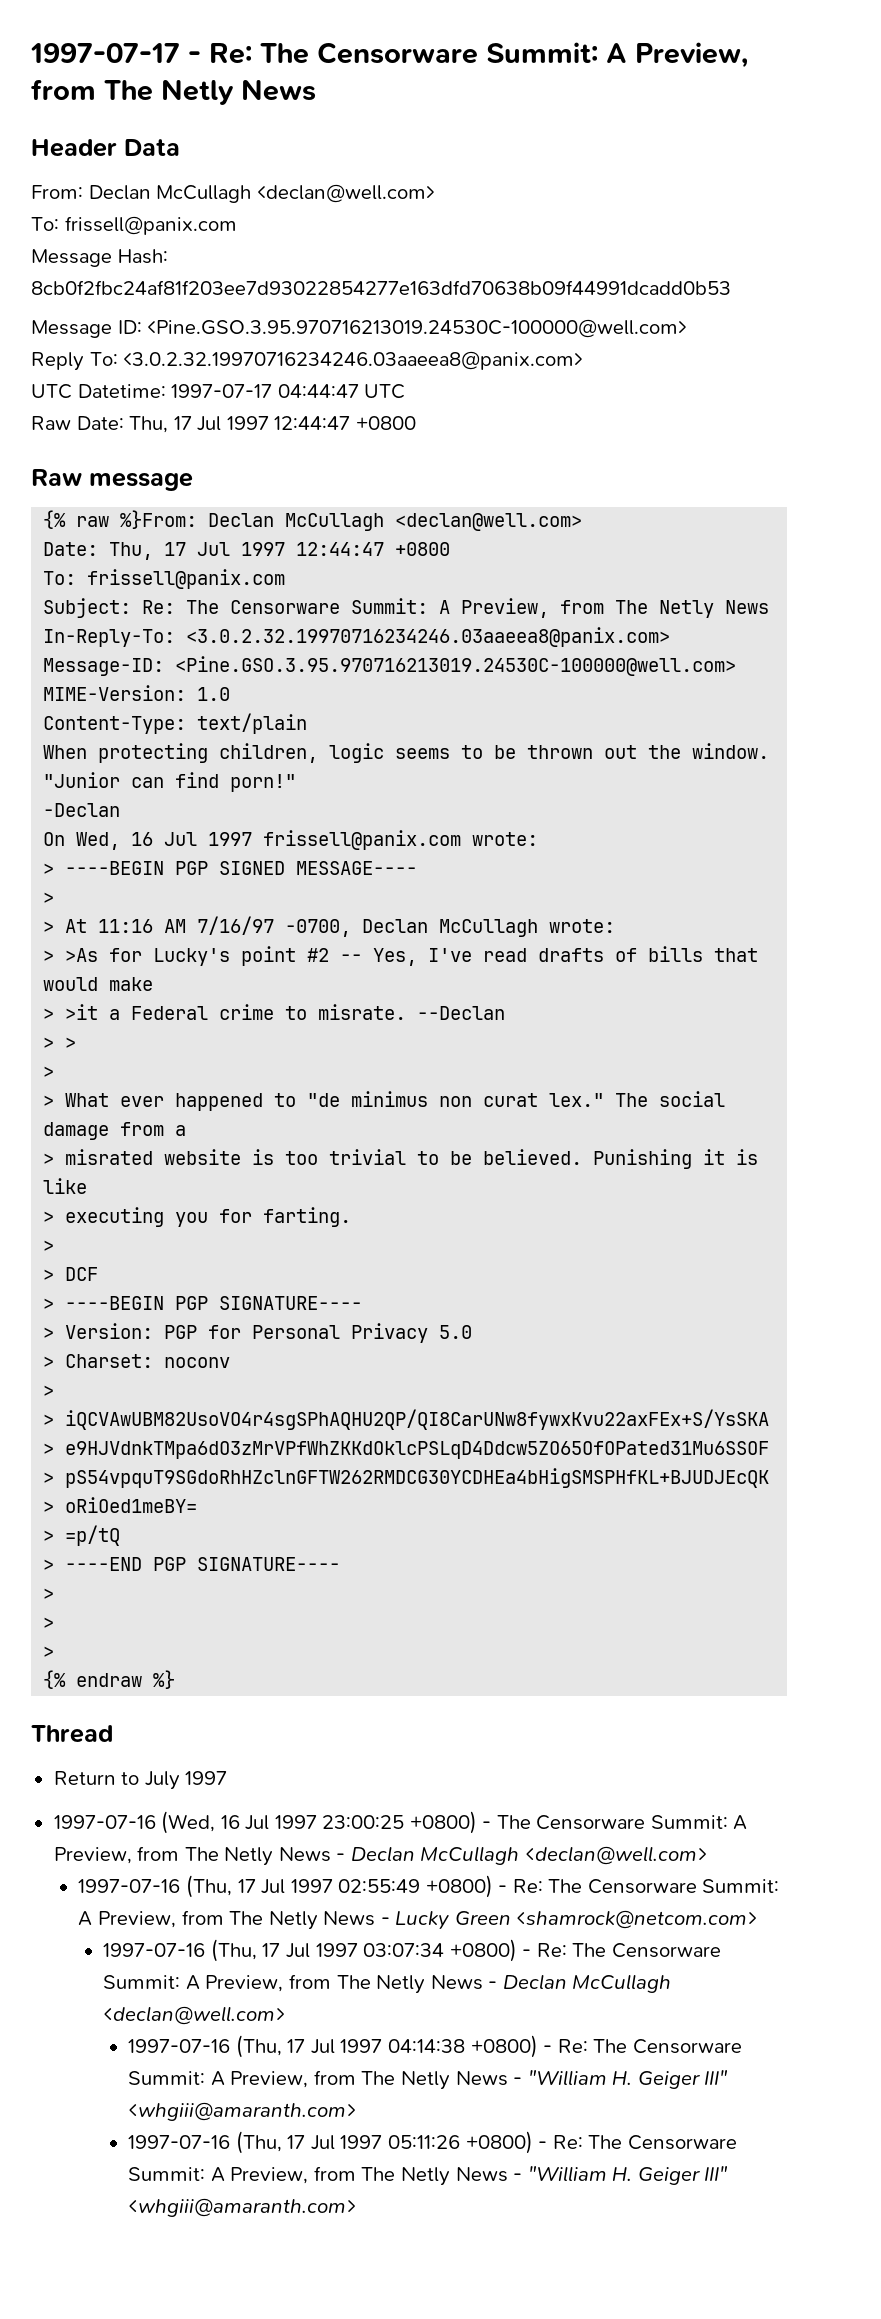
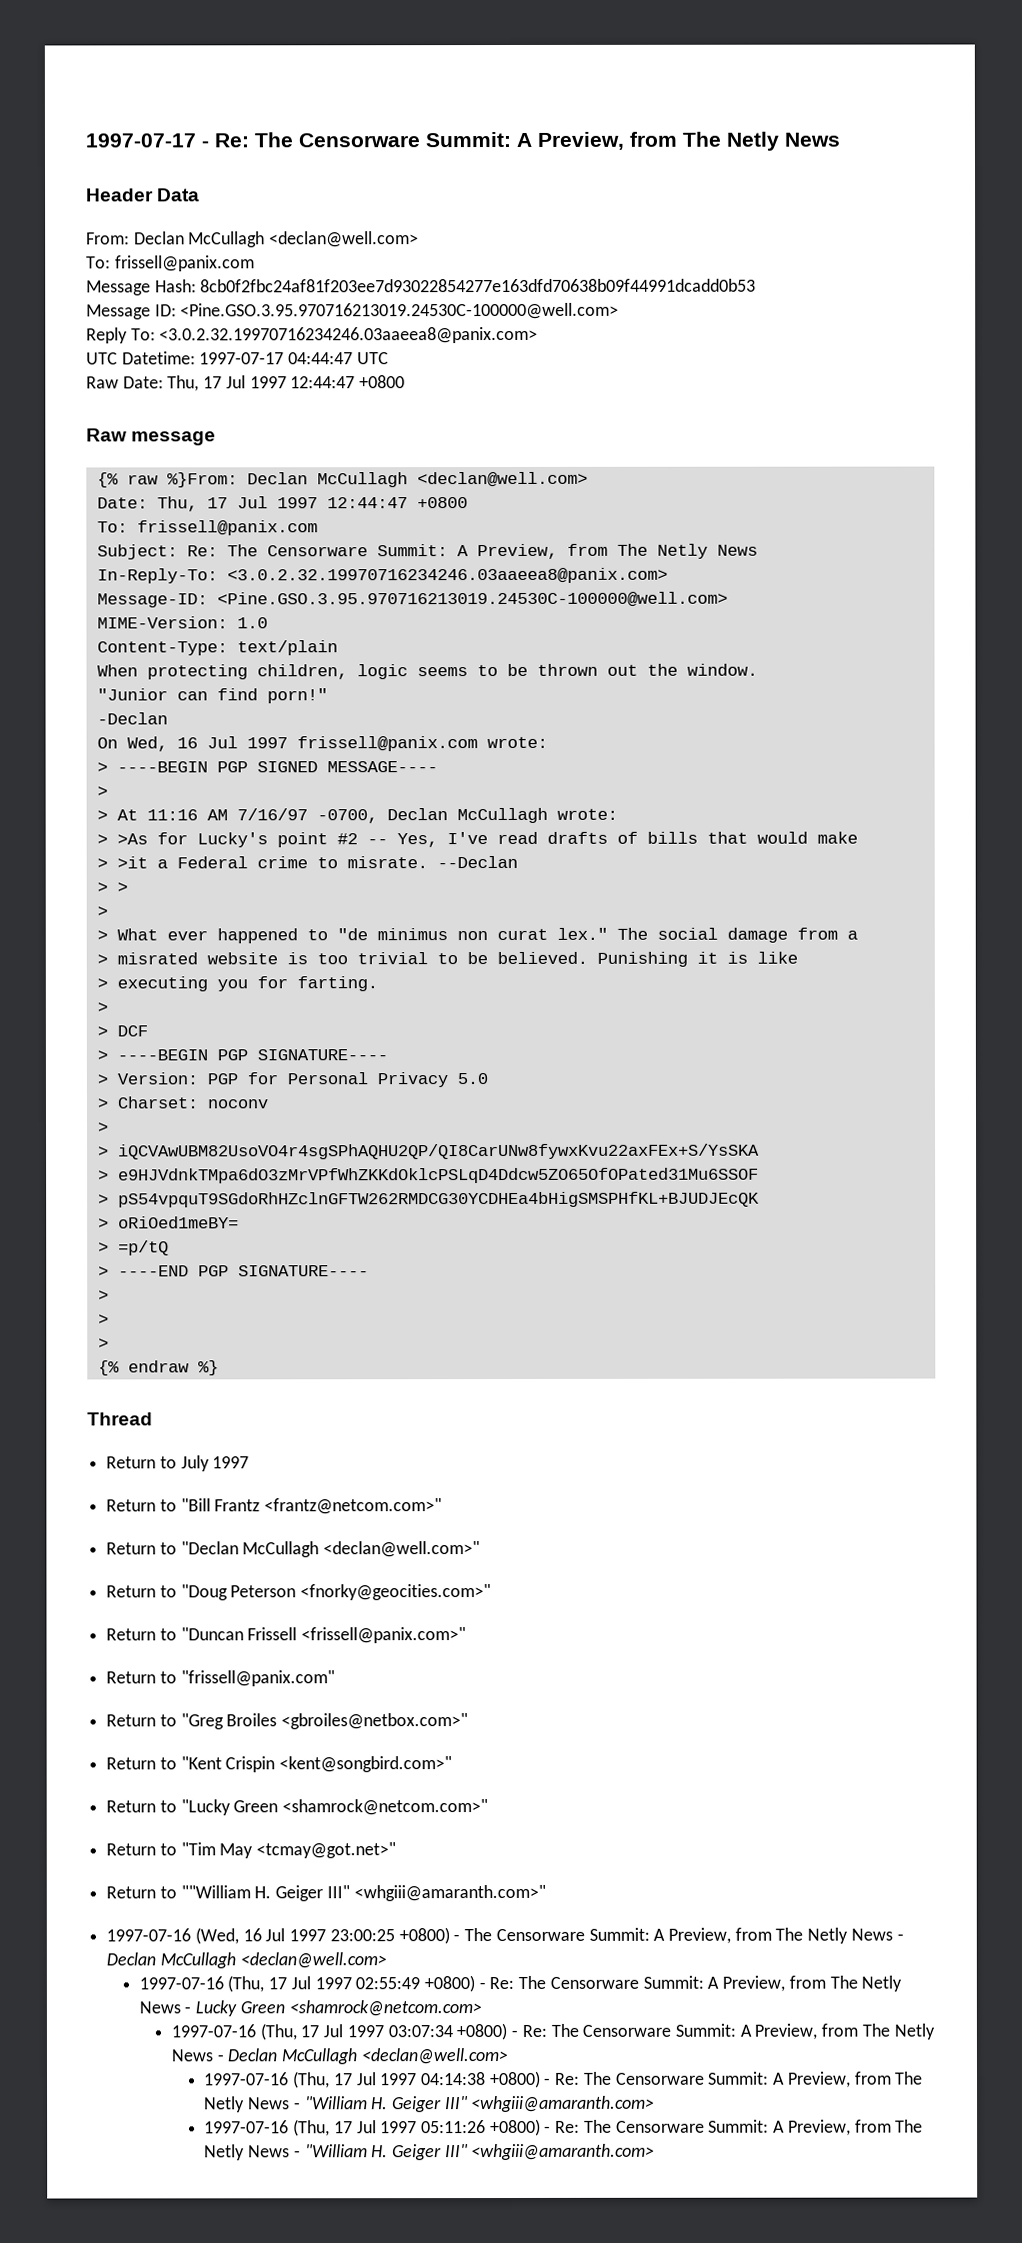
+ Return to "Bill Frantz <frantz@netcom.com>"
+ Return to "Declan McCullagh <declan@well.com>"
+ Return to "Doug Peterson <fnorky@geocities.com>"
+ Return to "Duncan Frissell <frissell@panix.com>"
+ Return to "frissell@panix.com"
+ Return to "Greg Broiles <gbroiles@netbox.com>"
+ Return to "Kent Crispin <kent@songbird.com>"
+ Return to "Lucky Green <shamrock@netcom.com>"
+ Return to "Tim May <tcmay@got.net>"
+ Return to ""William H. Geiger III" <whgiii@amaranth.com>"

